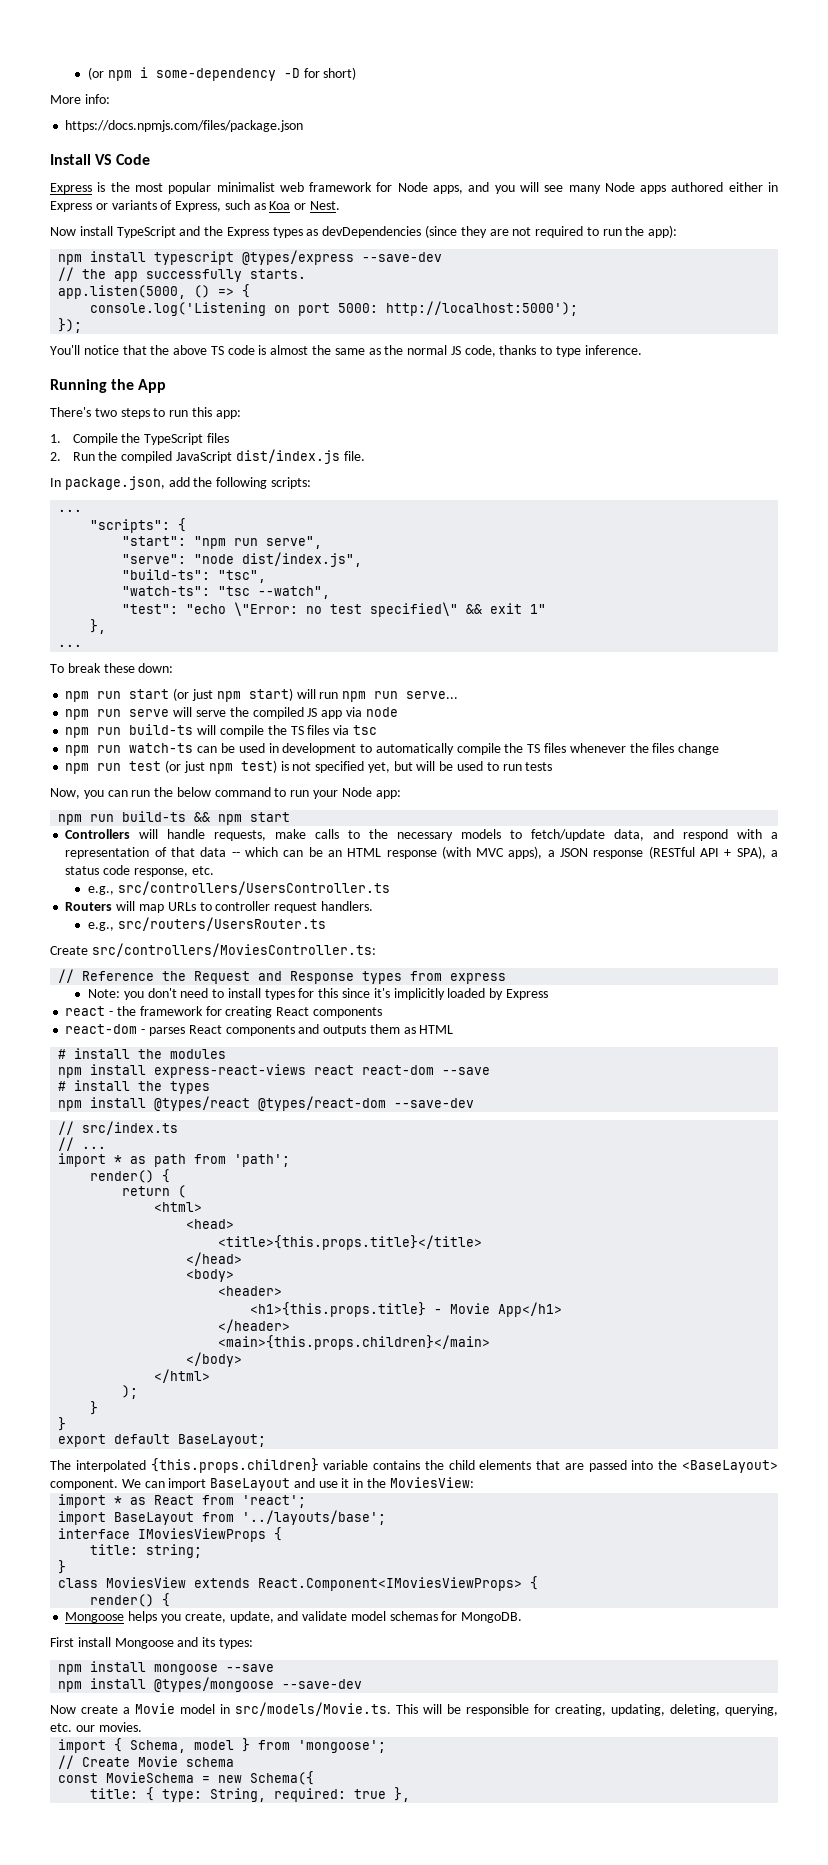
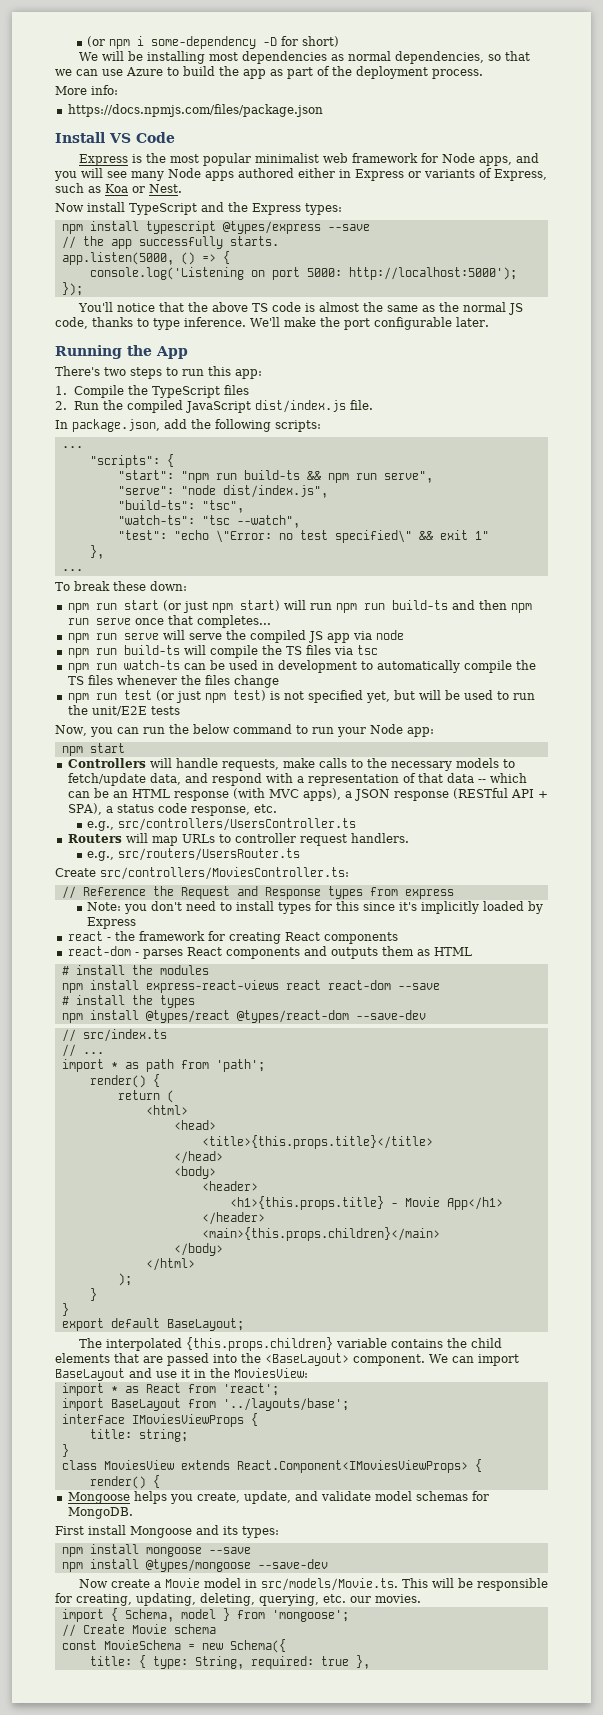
+ We will be installing most dependencies as normal dependencies, so that we can use Azure to build the app as part of the deployment process.
- Now install TypeScript and the Express types as devDependencies (since they are not required to run the app):
+ Now install TypeScript and the Express types:
- npm install typescript @types/express --save-dev
+ npm install typescript @types/express --save
+ We'll make the port configurable later.
- "start": "npm run serve",
+ "start": "npm run build-ts && npm run serve",
- npm run start (or just npm start) will run npm run serve...
+ npm run start (or just npm start) will run npm run build-ts and then npm run serve once that completes...
- npm run test (or just npm test) is not specified yet, but will be used to run tests
+ npm run test (or just npm test) is not specified yet, but will be used to run the unit/E2E tests
- npm run build-ts && npm start
+ npm start

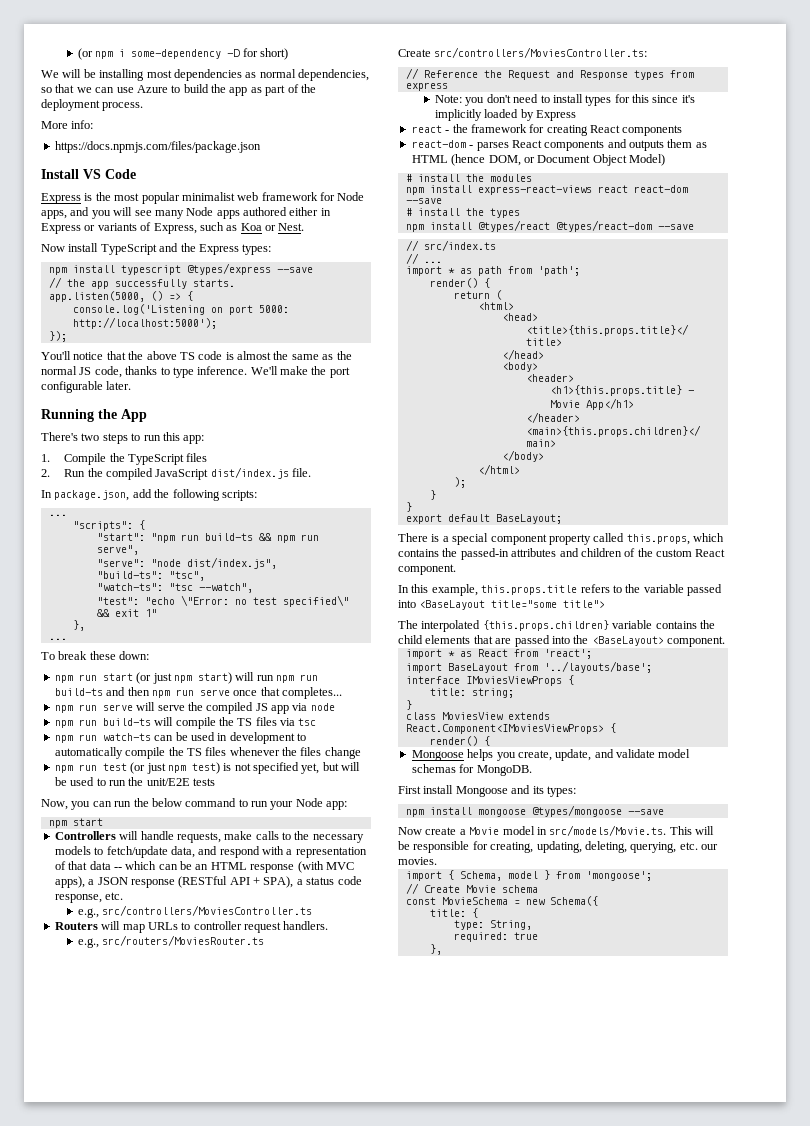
- e.g., src/controllers/UsersController.ts
+ e.g., src/controllers/MoviesController.ts
- e.g., src/routers/UsersRouter.ts
+ e.g., src/routers/MoviesRouter.ts
- react-dom - parses React components and outputs them as HTML
+ react-dom - parses React components and outputs them as HTML (hence DOM, or Document Object Model)
- npm install @types/react @types/react-dom --save-dev
+ npm install @types/react @types/react-dom --save
+ There is a special component property called this.props, which contains the passed-in attributes and children of the custom React component.
+ In this example, this.props.title refers to the variable passed into <BaseLayout title="some title">
- We can import BaseLayout and use it in the MoviesView:
- npm install mongoose --save
- npm install @types/mongoose --save-dev
+ npm install mongoose @types/mongoose --save
- title: { type: String, required: true },
+ title: {
+ type: String,
+ required: true
+ },

